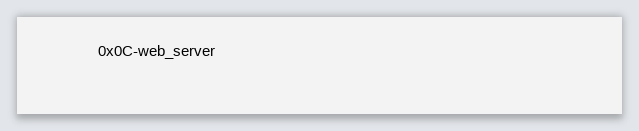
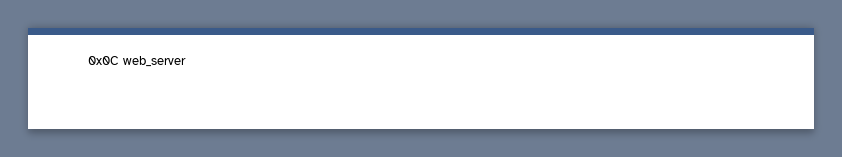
- 0x0C-web_server
+ 0x0C web_server

